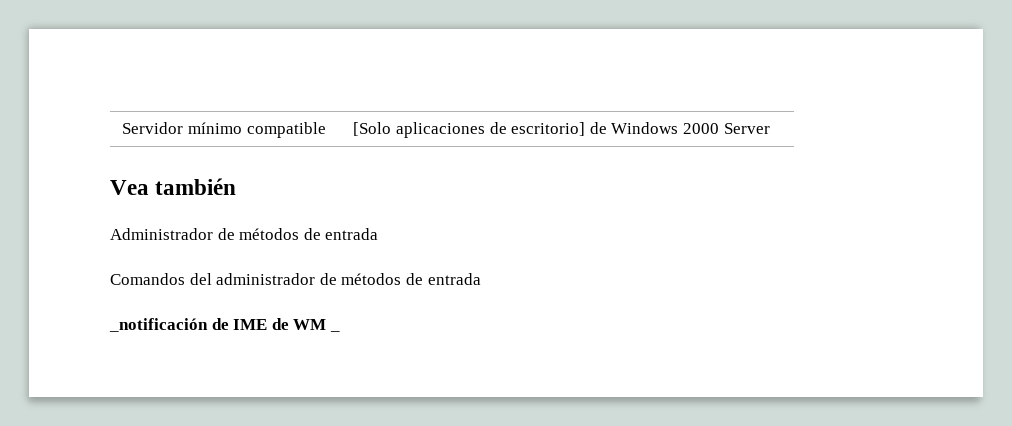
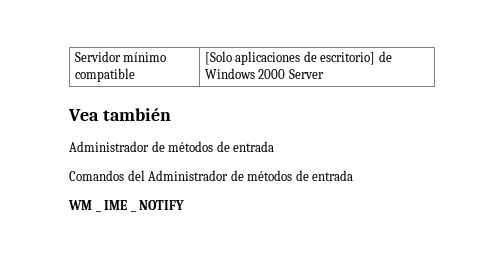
- Comandos del administrador de métodos de entrada
- _notificación de IME de WM _
+ Comandos del Administrador de métodos de entrada
+ WM _ IME _ NOTIFY

